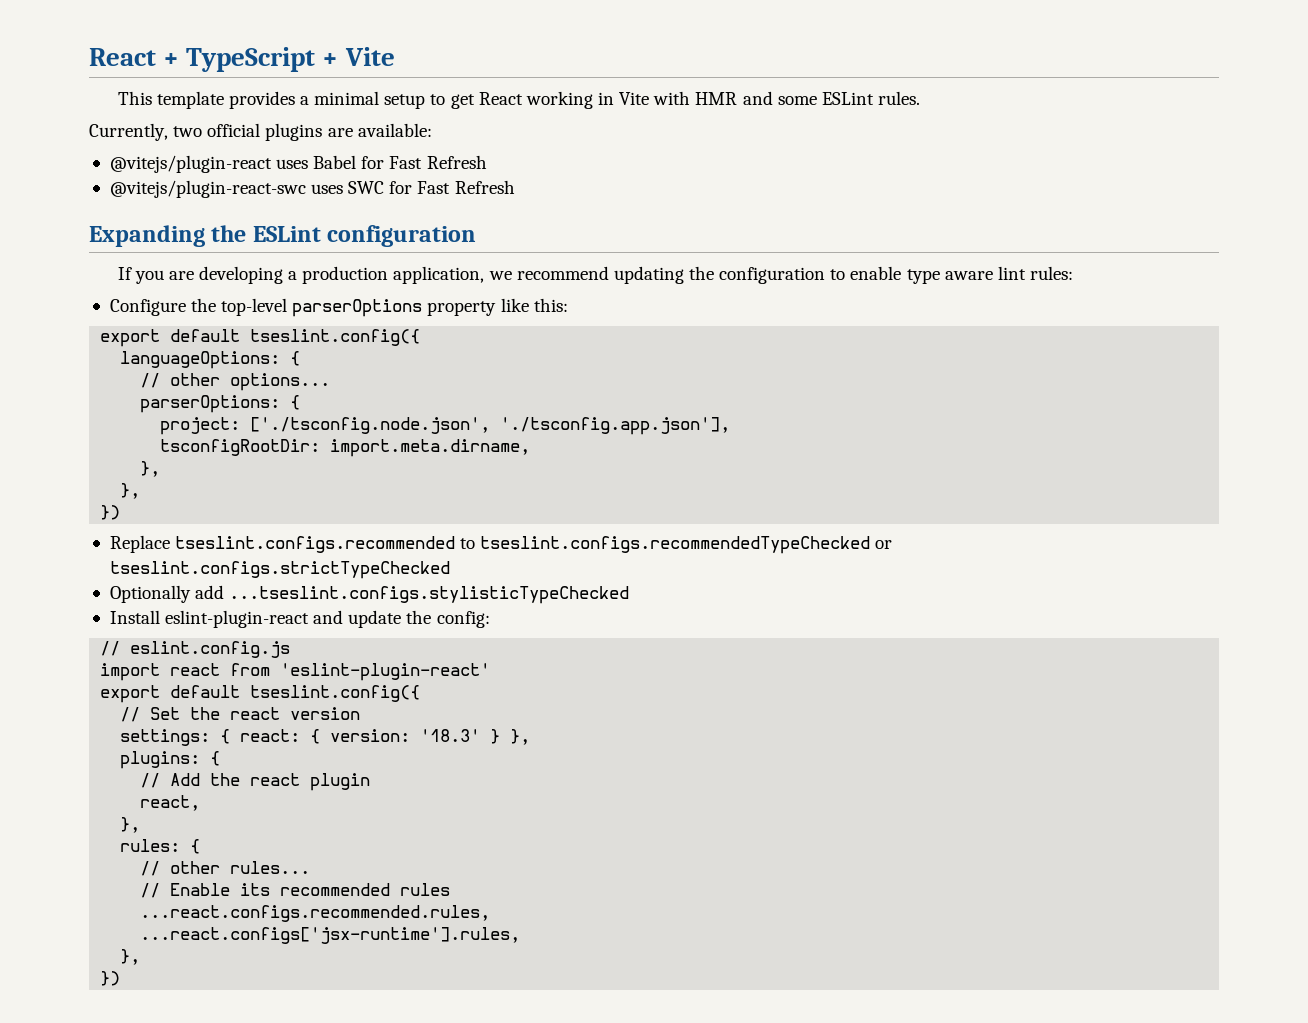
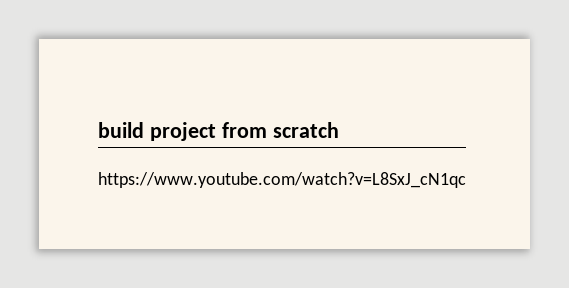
- React + TypeScript + Vite
- This template provides a minimal setup to get React working in Vite with HMR and some ESLint rules.
- Currently, two official plugins are available:
- @vitejs/plugin-react uses Babel for Fast Refresh
- @vitejs/plugin-react-swc uses SWC for Fast Refresh
- Expanding the ESLint configuration
- If you are developing a production application, we recommend updating the configuration to enable type aware lint rules:
- Configure the top-level parserOptions property like this:
- export default tseslint.config({
- languageOptions: {
- // other options...
- parserOptions: {
- project: ['./tsconfig.node.json', './tsconfig.app.json'],
- tsconfigRootDir: import.meta.dirname,
- },
- },
- })
- Replace tseslint.configs.recommended to tseslint.configs.recommendedTypeChecked or tseslint.configs.strictTypeChecked
- Optionally add ...tseslint.configs.stylisticTypeChecked
- Install eslint-plugin-react and update the config:
- // eslint.config.js
- import react from 'eslint-plugin-react'
- export default tseslint.config({
- // Set the react version
- settings: { react: { version: '18.3' } },
- plugins: {
- // Add the react plugin
- react,
- },
- rules: {
- // other rules...
- // Enable its recommended rules
- ...react.configs.recommended.rules,
- ...react.configs['jsx-runtime'].rules,
- },
- })
+ build project from scratch
+ https://www.youtube.com/watch?v=L8SxJ_cN1qc

